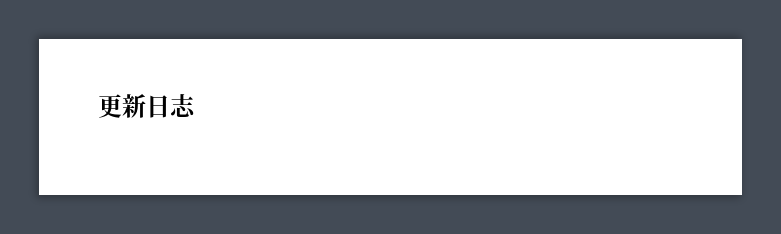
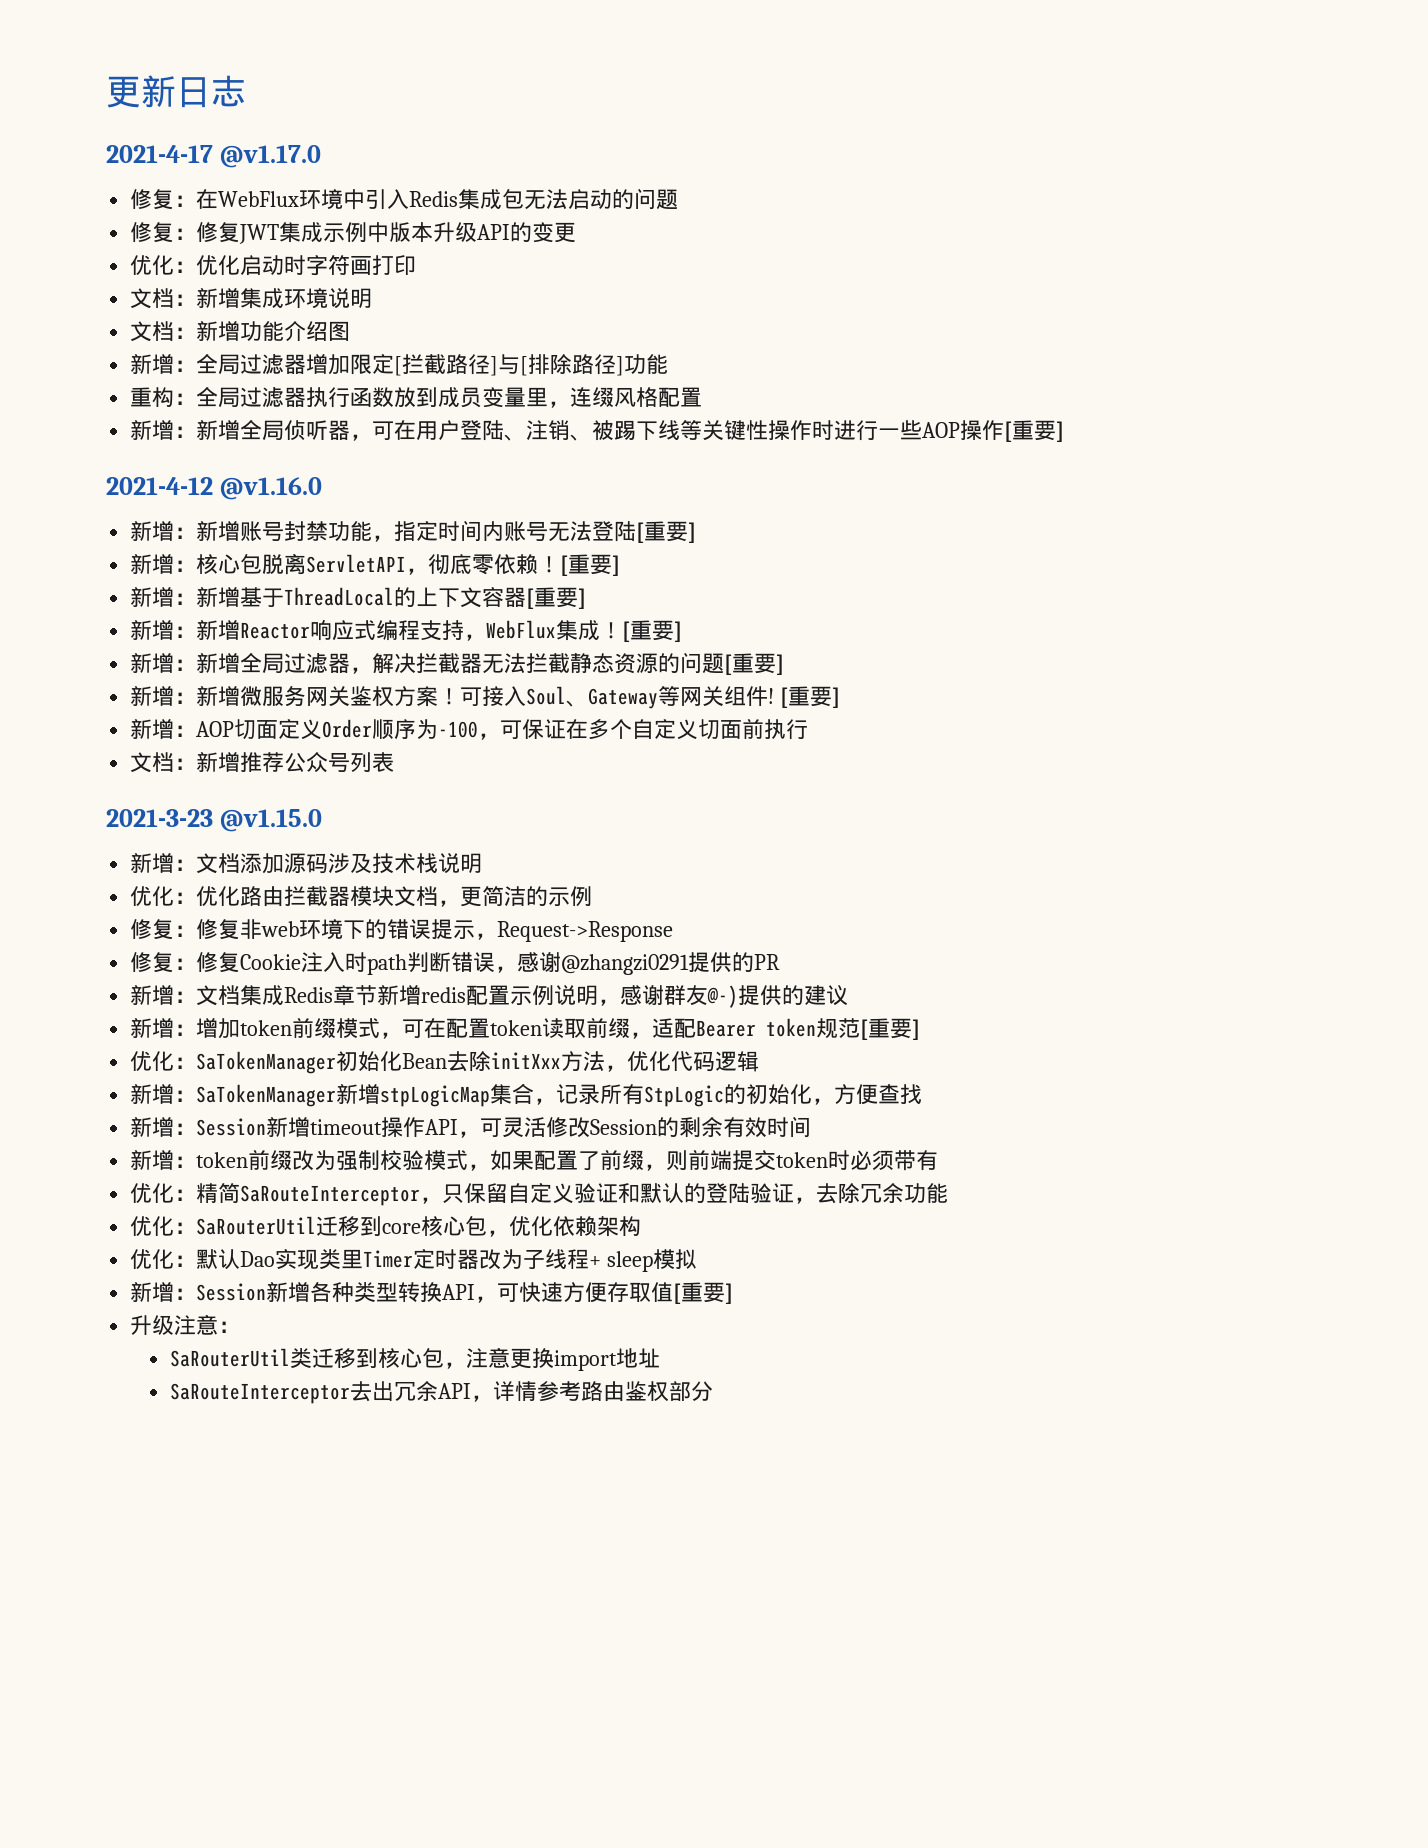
+ 2021-4-17 @v1.17.0
+ 修复：在WebFlux环境中引入Redis集成包无法启动的问题
+ 修复：修复JWT集成示例中版本升级API的变更
+ 优化：优化启动时字符画打印
+ 文档：新增集成环境说明
+ 文档：新增功能介绍图
+ 新增：全局过滤器增加限定[拦截路径]与[排除路径]功能
+ 重构：全局过滤器执行函数放到成员变量里，连缀风格配置
+ 新增：新增全局侦听器，可在用户登陆、注销、被踢下线等关键性操作时进行一些AOP操作[重要]
+ 2021-4-12 @v1.16.0
+ 新增：新增账号封禁功能，指定时间内账号无法登陆[重要]
+ 新增：核心包脱离ServletAPI，彻底零依赖！[重要]
+ 新增：新增基于ThreadLocal的上下文容器[重要]
+ 新增：新增Reactor响应式编程支持，WebFlux集成！[重要]
+ 新增：新增全局过滤器，解决拦截器无法拦截静态资源的问题[重要]
+ 新增：新增微服务网关鉴权方案！可接入Soul、Gateway等网关组件! [重要]
+ 新增：AOP切面定义Order顺序为-100，可保证在多个自定义切面前执行
+ 文档：新增推荐公众号列表
+ 2021-3-23 @v1.15.0
+ 新增：文档添加源码涉及技术栈说明
+ 优化：优化路由拦截器模块文档，更简洁的示例
+ 修复：修复非web环境下的错误提示，Request->Response
+ 修复：修复Cookie注入时path判断错误，感谢@zhangzi0291提供的PR
+ 新增：文档集成Redis章节新增redis配置示例说明，感谢群友@-)提供的建议
+ 新增：增加token前缀模式，可在配置token读取前缀，适配Bearer token规范[重要]
+ 优化：SaTokenManager初始化Bean去除initXxx方法，优化代码逻辑
+ 新增：SaTokenManager新增stpLogicMap集合，记录所有StpLogic的初始化，方便查找
+ 新增：Session新增timeout操作API，可灵活修改Session的剩余有效时间
+ 新增：token前缀改为强制校验模式，如果配置了前缀，则前端提交token时必须带有
+ 优化：精简SaRouteInterceptor，只保留自定义验证和默认的登陆验证，去除冗余功能
+ 优化：SaRouterUtil迁移到core核心包，优化依赖架构
+ 优化：默认Dao实现类里Timer定时器改为子线程+ sleep模拟
+ 新增：Session新增各种类型转换API，可快速方便存取值[重要]
+ 升级注意：
+ SaRouterUtil类迁移到核心包，注意更换import地址
+ SaRouteInterceptor去出冗余API，详情参考路由鉴权部分

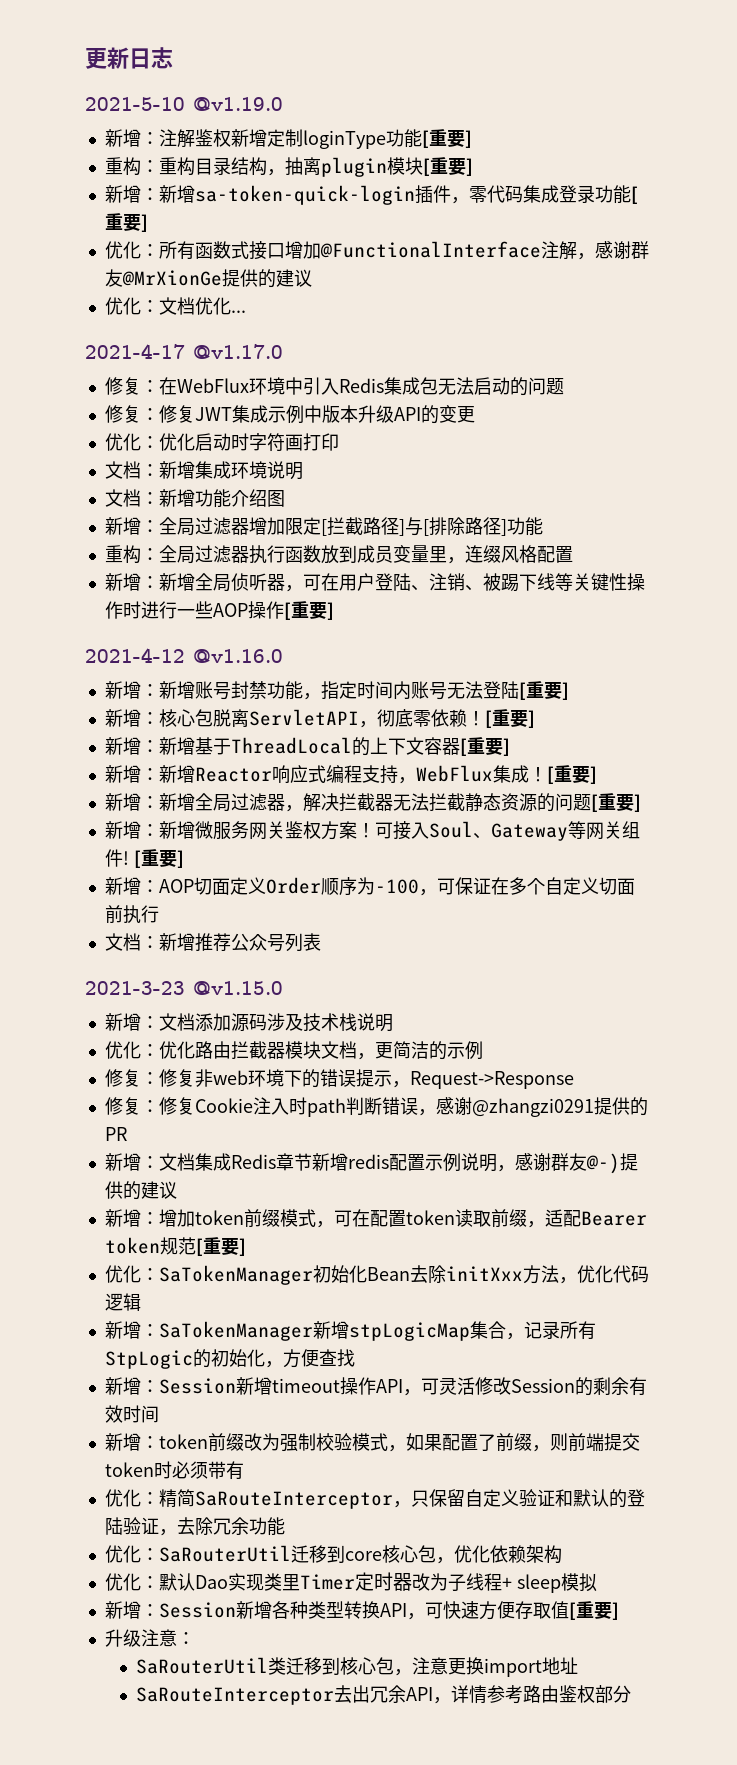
+ 2021-5-10 @v1.19.0
+ 新增：注解鉴权新增定制loginType功能[重要]
+ 重构：重构目录结构，抽离plugin模块[重要]
+ 新增：新增sa-token-quick-login插件，零代码集成登录功能[重要]
+ 优化：所有函数式接口增加@FunctionalInterface注解，感谢群友@MrXionGe提供的建议
+ 优化：文档优化...

